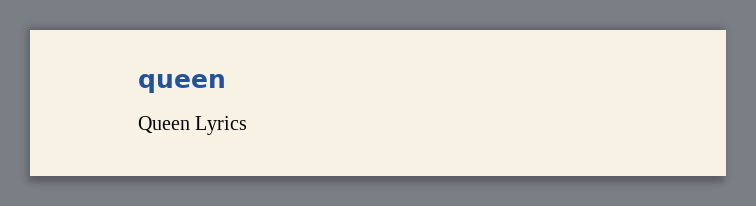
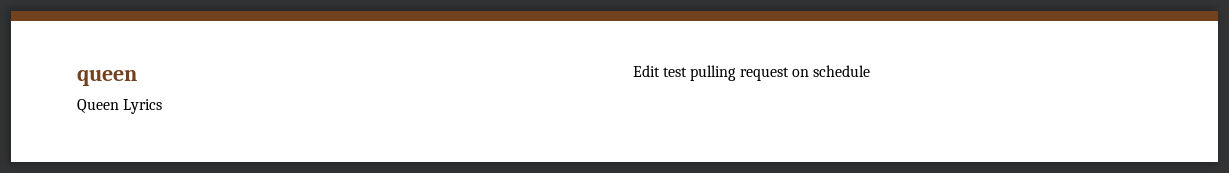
+ Edit test pulling request on schedule

